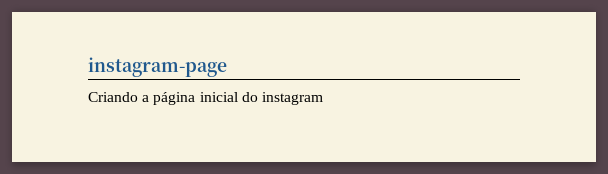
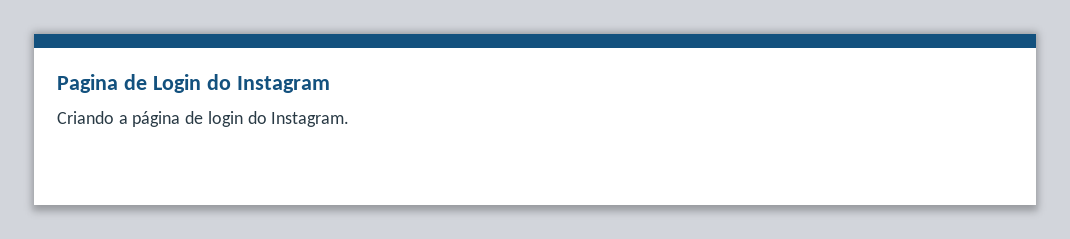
- instagram-page
+ Pagina de Login do Instagram
- Criando a página inicial do instagram
+ Criando a página de login do Instagram.

